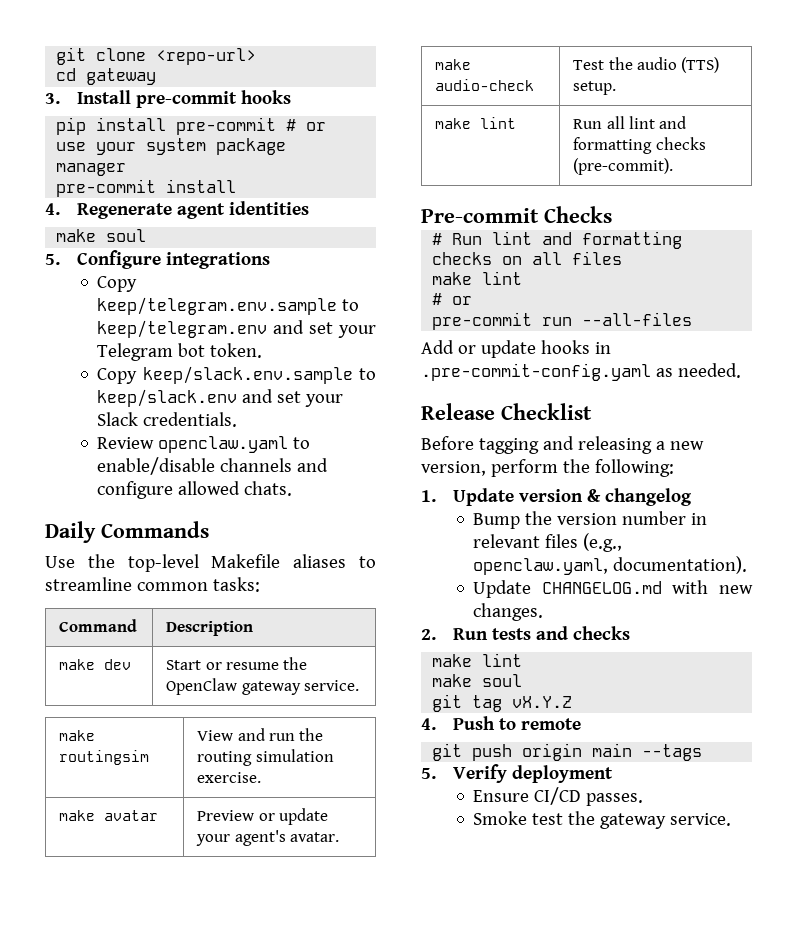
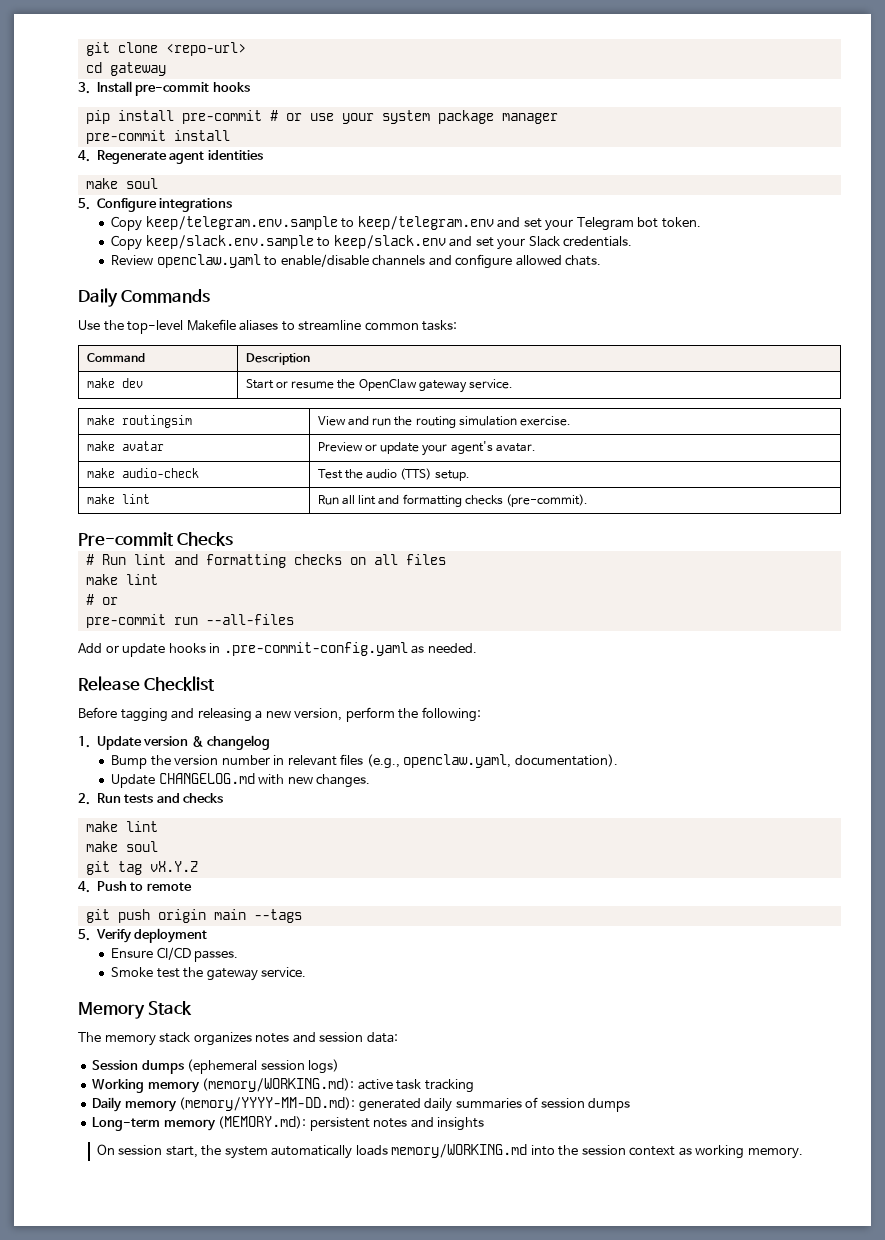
+ Memory Stack
+ The memory stack organizes notes and session data:
+ Session dumps (ephemeral session logs)
+ Working memory (memory/WORKING.md): active task tracking
+ Daily memory (memory/YYYY-MM-DD.md): generated daily summaries of session dumps
+ Long-term memory (MEMORY.md): persistent notes and insights
+ On session start, the system automatically loads memory/WORKING.md into the session context as working memory.

